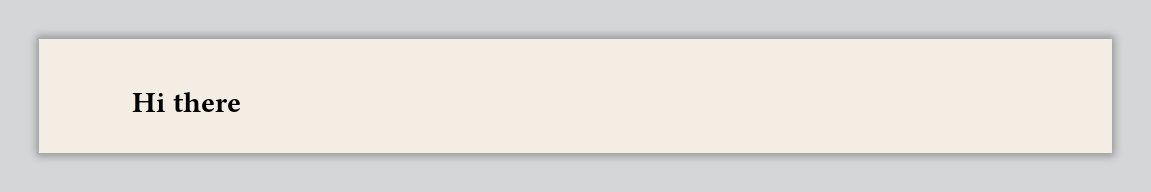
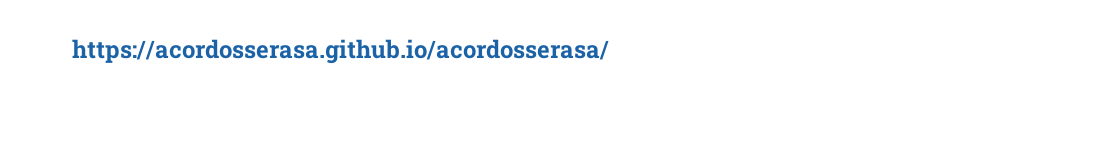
- Hi there
+ https://acordosserasa.github.io/acordosserasa/

